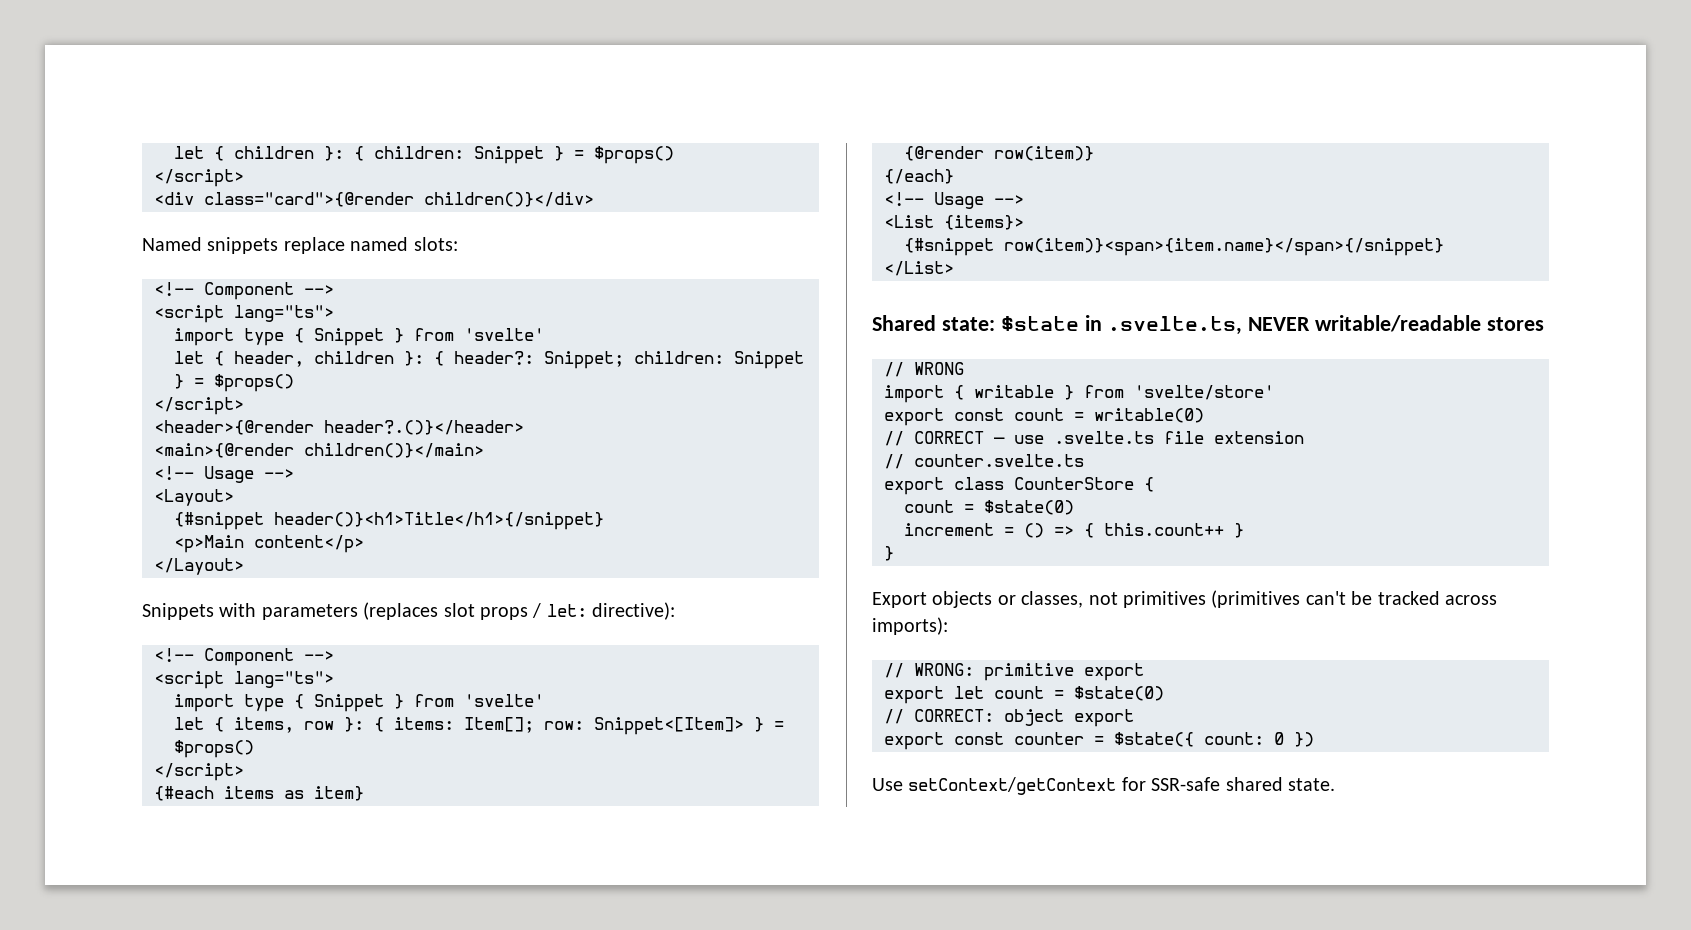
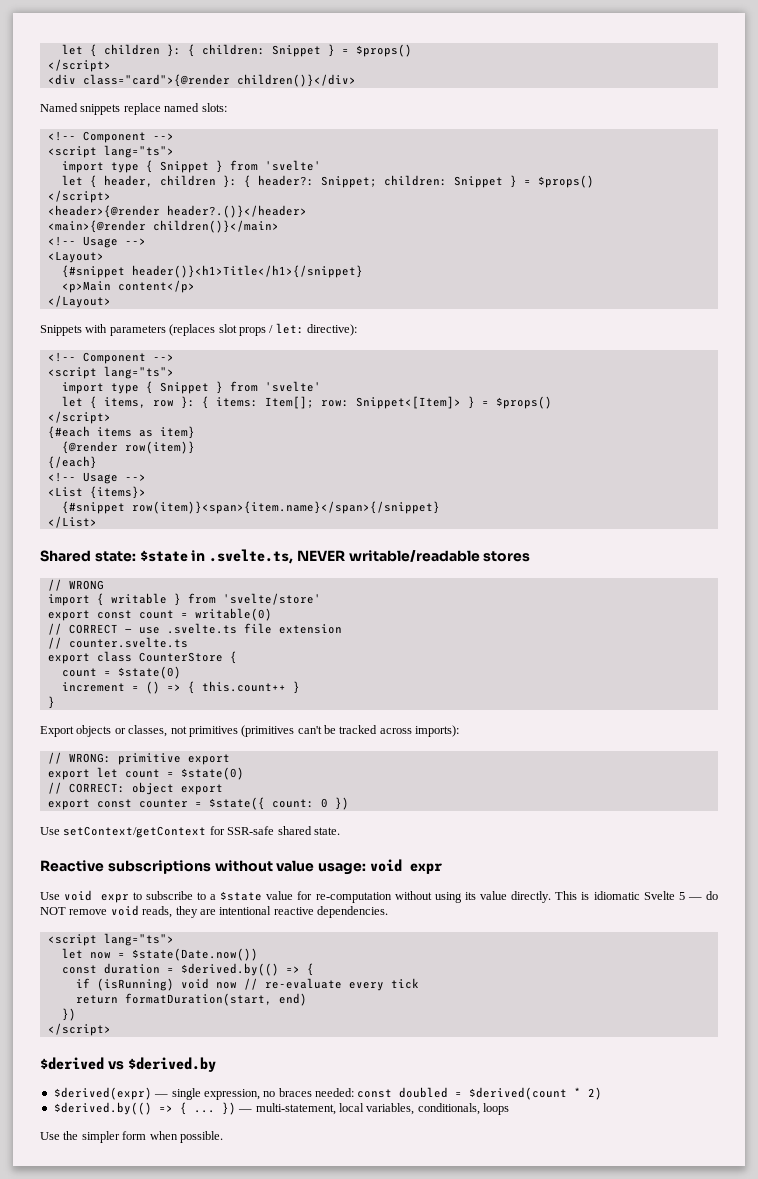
+ Reactive subscriptions without value usage: void expr
+ Use void expr to subscribe to a $state value for re-computation without using its value directly. This is idiomatic Svelte 5 — do NOT remove void reads, they are intentional reactive dependencies.
+ <script lang="ts">
+ let now = $state(Date.now())
+ const duration = $derived.by(() => {
+ if (isRunning) void now // re-evaluate every tick
+ return formatDuration(start, end)
+ })
+ </script>
+ $derived vs $derived.by
+ $derived(expr) — single expression, no braces needed: const doubled = $derived(count * 2)
+ $derived.by(() => { ... }) — multi-statement, local variables, conditionals, loops
+ Use the simpler form when possible.

